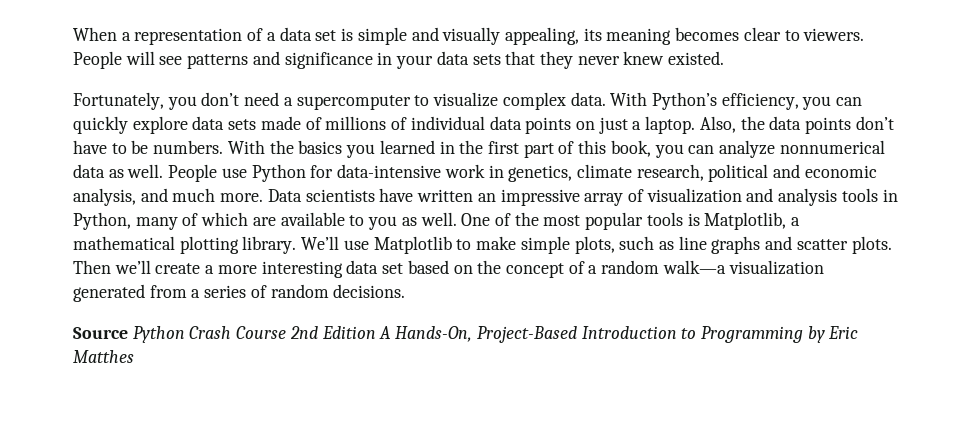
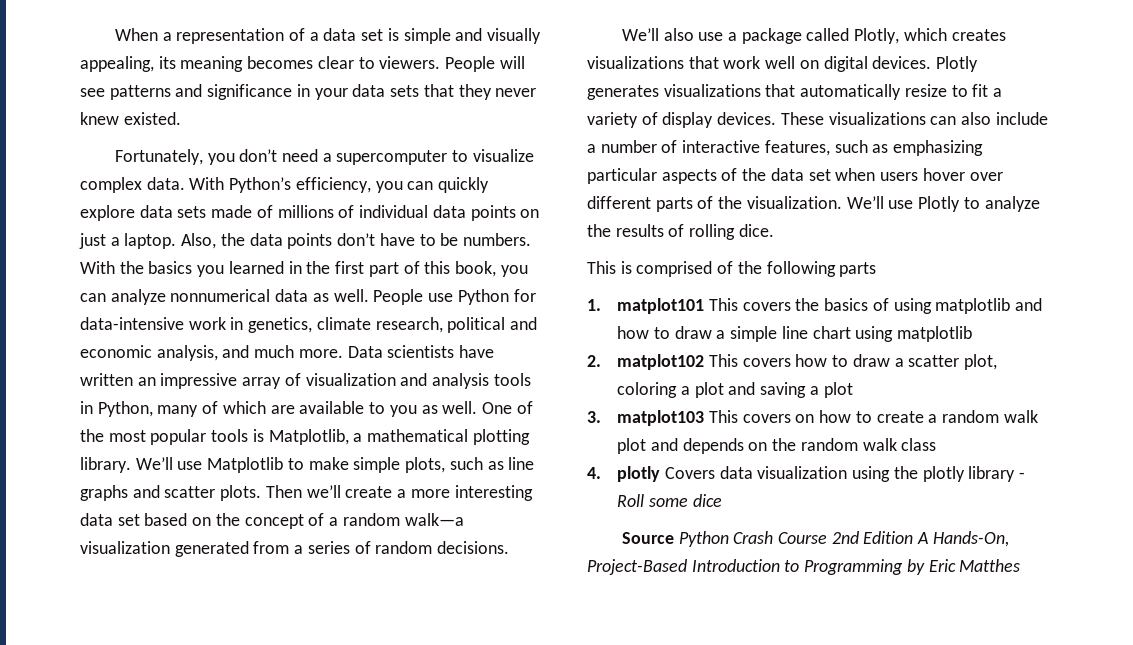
+ We’ll also use a package called Plotly, which creates visualizations that work well on digital devices. Plotly generates visualizations that automatically resize to fit a variety of display devices. These visualizations can also include a number of interactive features, such as emphasizing particular aspects of the data set when users hover over different parts of the visualization. We’ll use Plotly to analyze the results of rolling dice.
+ This is comprised of the following parts
+ 1. matplot101 This covers the basics of using matplotlib and how to draw a simple line chart using matplotlib
+ 2. matplot102 This covers how to draw a scatter plot, coloring a plot and saving a plot
+ 3. matplot103 This covers on how to create a random walk plot and depends on the random walk class
+ 4. plotly Covers data visualization using the plotly library - Roll some dice

